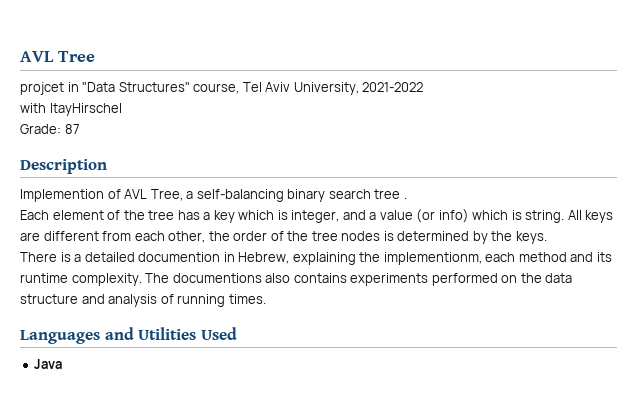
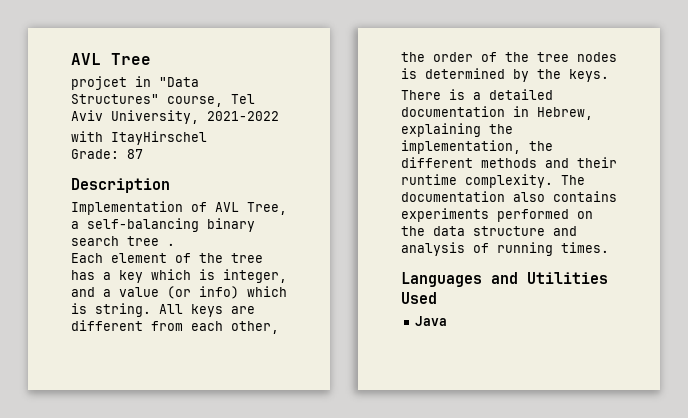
- Implemention of AVL Tree, a self-balancing binary search tree .
+ Implementation of AVL Tree, a self-balancing binary search tree .
- There is a detailed documention in Hebrew, explaining the implementionm, each method and its runtime complexity.
+ There is a detailed documentation in Hebrew, explaining the implementation, the different methods and their runtime complexity.
- The documentions also contains experiments performed on the data structure and analysis of running times.
+ The documentation also contains experiments performed on the data structure and analysis of running times.

